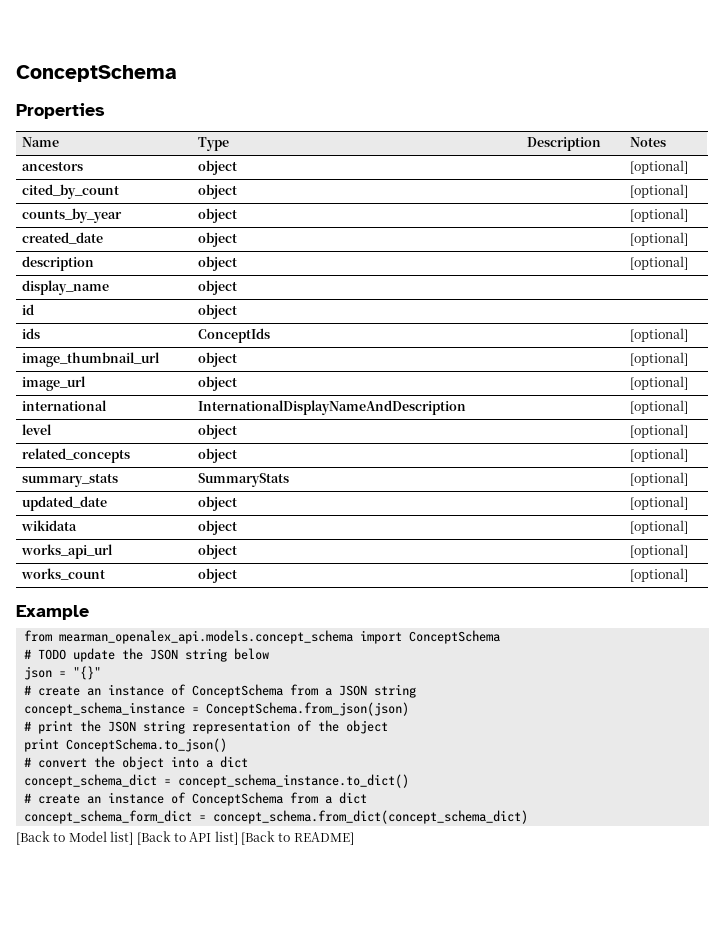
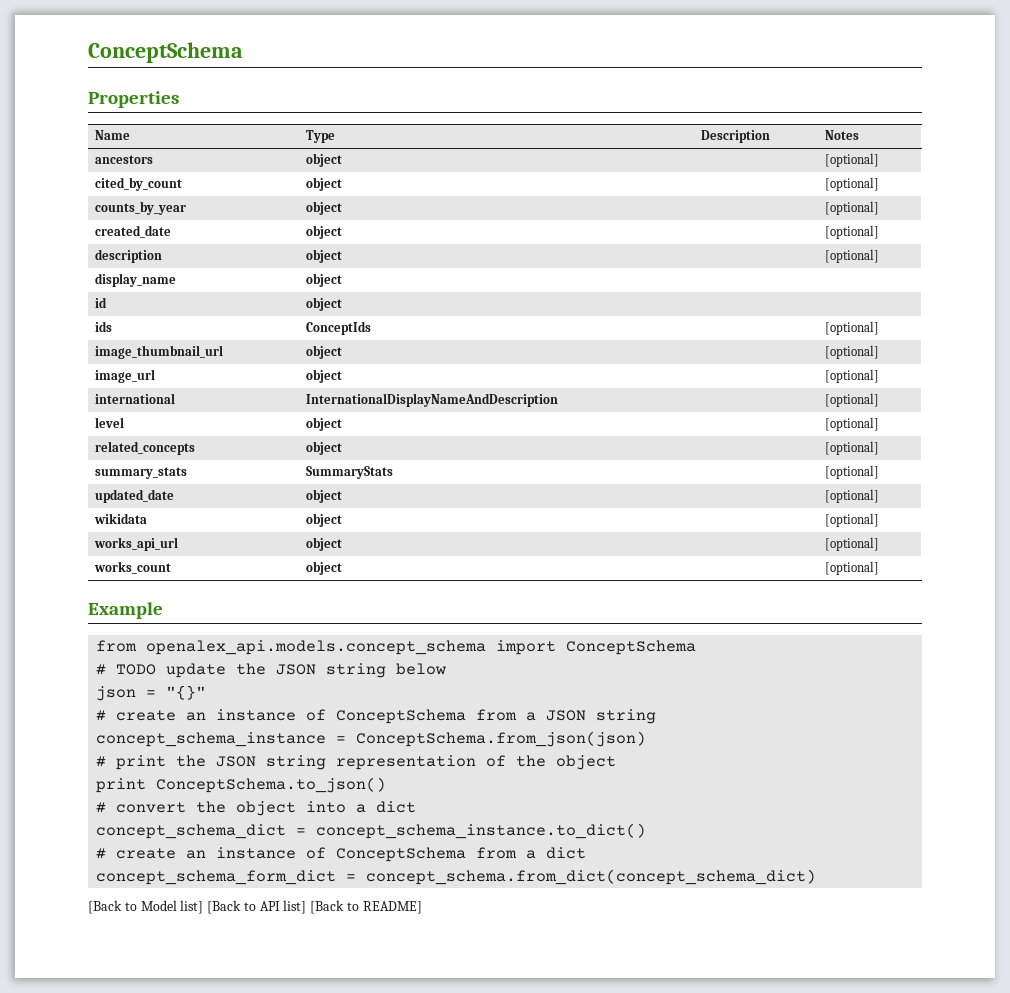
- from mearman_openalex_api.models.concept_schema import ConceptSchema
+ from openalex_api.models.concept_schema import ConceptSchema

